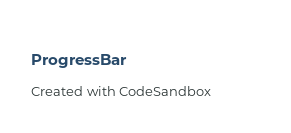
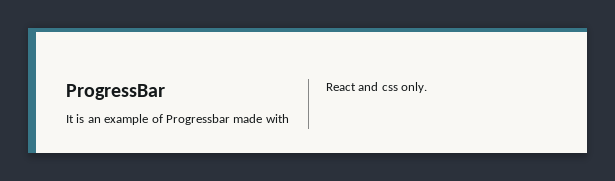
- Created with CodeSandbox
+ It is an example of Progressbar made with React and css only.

